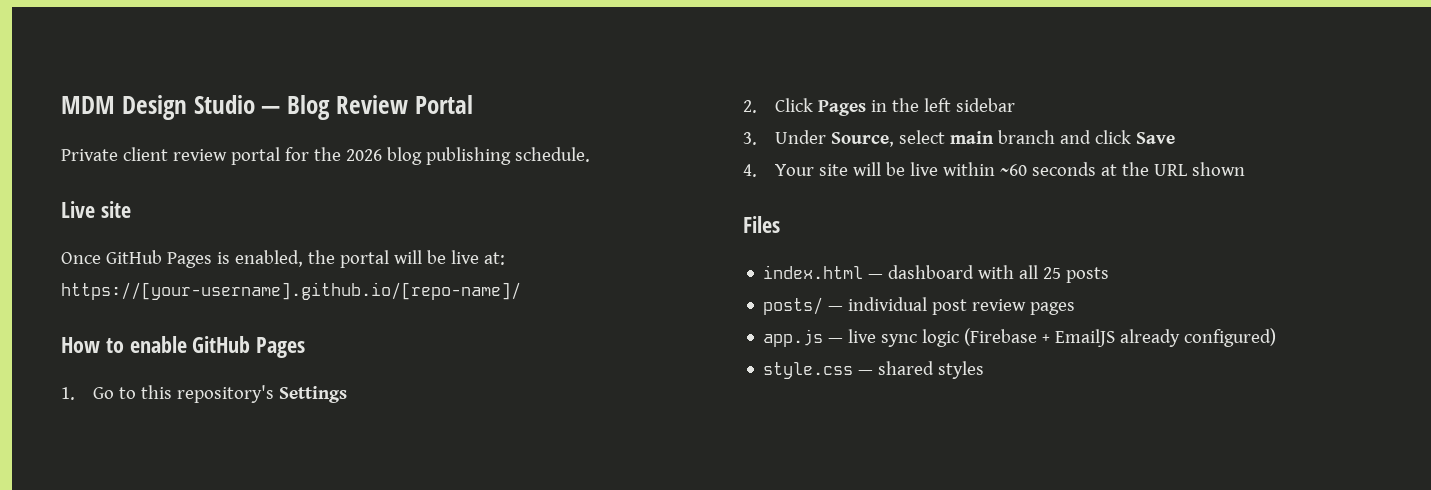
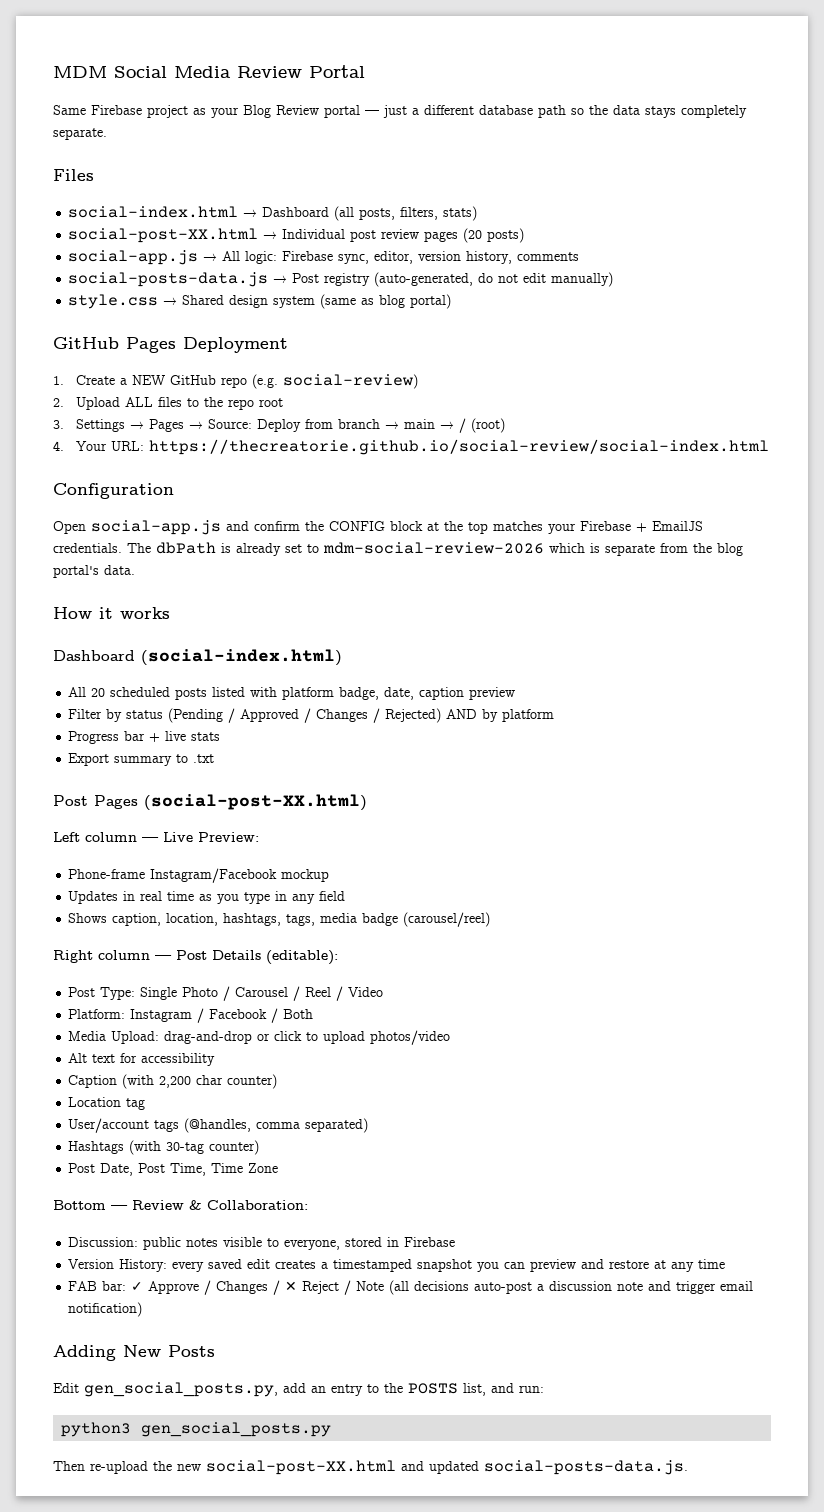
- MDM Design Studio — Blog Review Portal
- Private client review portal for the 2026 blog publishing schedule.
- Live site
- Once GitHub Pages is enabled, the portal will be live at: https://[your-username].github.io/[repo-name]/
- How to enable GitHub Pages
- 1. Go to this repository's Settings
- 2. Click Pages in the left sidebar
- 3. Under Source, select main branch and click Save
- 4. Your site will be live within ~60 seconds at the URL shown
+ MDM Social Media Review Portal
+ Same Firebase project as your Blog Review portal — just a different database path so the data stays completely separate.
  Files
- index.html — dashboard with all 25 posts
- posts/ — individual post review pages
- app.js — live sync logic (Firebase + EmailJS already configured)
- style.css — shared styles
+ social-index.html → Dashboard (all posts, filters, stats)
+ social-post-XX.html → Individual post review pages (20 posts)
+ social-app.js → All logic: Firebase sync, editor, version history, comments
+ social-posts-data.js → Post registry (auto-generated, do not edit manually)
+ style.css → Shared design system (same as blog portal)
+ GitHub Pages Deployment
+ 1. Create a NEW GitHub repo (e.g. social-review)
+ 2. Upload ALL files to the repo root
+ 3. Settings → Pages → Source: Deploy from branch → main → / (root)
+ 4. Your URL: https://thecreatorie.github.io/social-review/social-index.html
+ Configuration
+ Open social-app.js and confirm the CONFIG block at the top matches your Firebase + EmailJS credentials. The dbPath is already set to mdm-social-review-2026 which is separate from the blog portal's data.
+ How it works
+ Dashboard (social-index.html)
+ All 20 scheduled posts listed with platform badge, date, caption preview
+ Filter by status (Pending / Approved / Changes / Rejected) AND by platform
+ Progress bar + live stats
+ Export summary to .txt
+ Post Pages (social-post-XX.html)
+ Left column — Live Preview:
+ Phone-frame Instagram/Facebook mockup
+ Updates in real time as you type in any field
+ Shows caption, location, hashtags, tags, media badge (carousel/reel)
+ Right column — Post Details (editable):
+ Post Type: Single Photo / Carousel / Reel / Video
+ Platform: Instagram / Facebook / Both
+ Media Upload: drag-and-drop or click to upload photos/video
+ Alt text for accessibility
+ Caption (with 2,200 char counter)
+ Location tag
+ User/account tags (@handles, comma separated)
+ Hashtags (with 30-tag counter)
+ Post Date, Post Time, Time Zone
+ Bottom — Review & Collaboration:
+ Discussion: public notes visible to everyone, stored in Firebase
+ Version History: every saved edit creates a timestamped snapshot you can preview and restore at any time
+ FAB bar: ✓ Approve / Changes / ✕ Reject / Note (all decisions auto-post a discussion note and trigger email notification)
+ Adding New Posts
+ Edit gen_social_posts.py, add an entry to the POSTS list, and run:
+ python3 gen_social_posts.py
+ Then re-upload the new social-post-XX.html and updated social-posts-data.js.

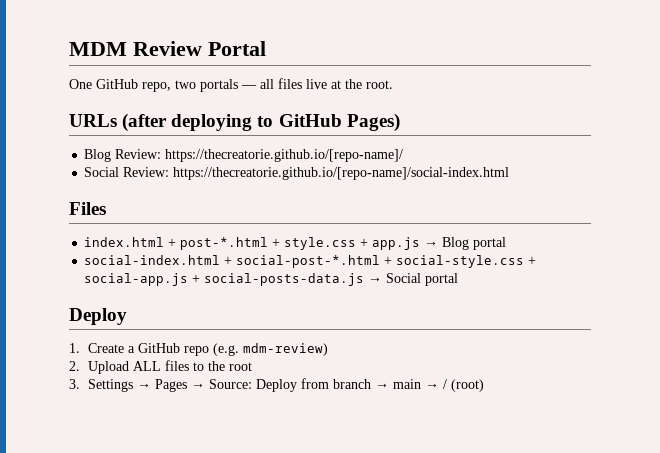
- MDM Social Media Review Portal
+ MDM Review Portal
- Same Firebase project as your Blog Review portal — just a different database path so the data stays completely separate.
+ One GitHub repo, two portals — all files live at the root.
+ URLs (after deploying to GitHub Pages)
+ Blog Review: https://thecreatorie.github.io/[repo-name]/
+ Social Review: https://thecreatorie.github.io/[repo-name]/social-index.html
  Files
- social-index.html → Dashboard (all posts, filters, stats)
- social-post-XX.html → Individual post review pages (20 posts)
- social-app.js → All logic: Firebase sync, editor, version history, comments
- social-posts-data.js → Post registry (auto-generated, do not edit manually)
- style.css → Shared design system (same as blog portal)
- GitHub Pages Deployment
+ index.html + post-*.html + style.css + app.js → Blog portal
+ social-index.html + social-post-*.html + social-style.css + social-app.js + social-posts-data.js → Social portal
+ Deploy
- 1. Create a NEW GitHub repo (e.g. social-review)
+ 1. Create a GitHub repo (e.g. mdm-review)
- 2. Upload ALL files to the repo root
+ 2. Upload ALL files to the root
- 4. Your URL: https://thecreatorie.github.io/social-review/social-index.html
- Configuration
- Open social-app.js and confirm the CONFIG block at the top matches your Firebase + EmailJS credentials. The dbPath is already set to mdm-social-review-2026 which is separate from the blog portal's data.
- How it works
- Dashboard (social-index.html)
- All 20 scheduled posts listed with platform badge, date, caption preview
- Filter by status (Pending / Approved / Changes / Rejected) AND by platform
- Progress bar + live stats
- Export summary to .txt
- Post Pages (social-post-XX.html)
- Left column — Live Preview:
- Phone-frame Instagram/Facebook mockup
- Updates in real time as you type in any field
- Shows caption, location, hashtags, tags, media badge (carousel/reel)
- Right column — Post Details (editable):
- Post Type: Single Photo / Carousel / Reel / Video
- Platform: Instagram / Facebook / Both
- Media Upload: drag-and-drop or click to upload photos/video
- Alt text for accessibility
- Caption (with 2,200 char counter)
- Location tag
- User/account tags (@handles, comma separated)
- Hashtags (with 30-tag counter)
- Post Date, Post Time, Time Zone
- Bottom — Review & Collaboration:
- Discussion: public notes visible to everyone, stored in Firebase
- Version History: every saved edit creates a timestamped snapshot you can preview and restore at any time
- FAB bar: ✓ Approve / Changes / ✕ Reject / Note (all decisions auto-post a discussion note and trigger email notification)
- Adding New Posts
- Edit gen_social_posts.py, add an entry to the POSTS list, and run:
- python3 gen_social_posts.py
- Then re-upload the new social-post-XX.html and updated social-posts-data.js.

